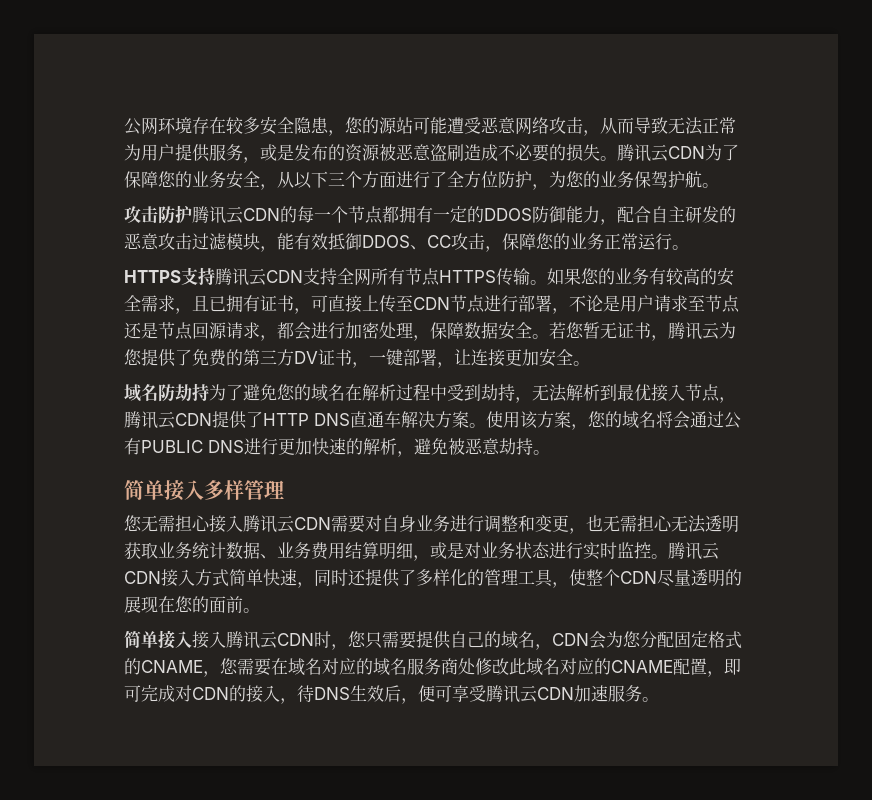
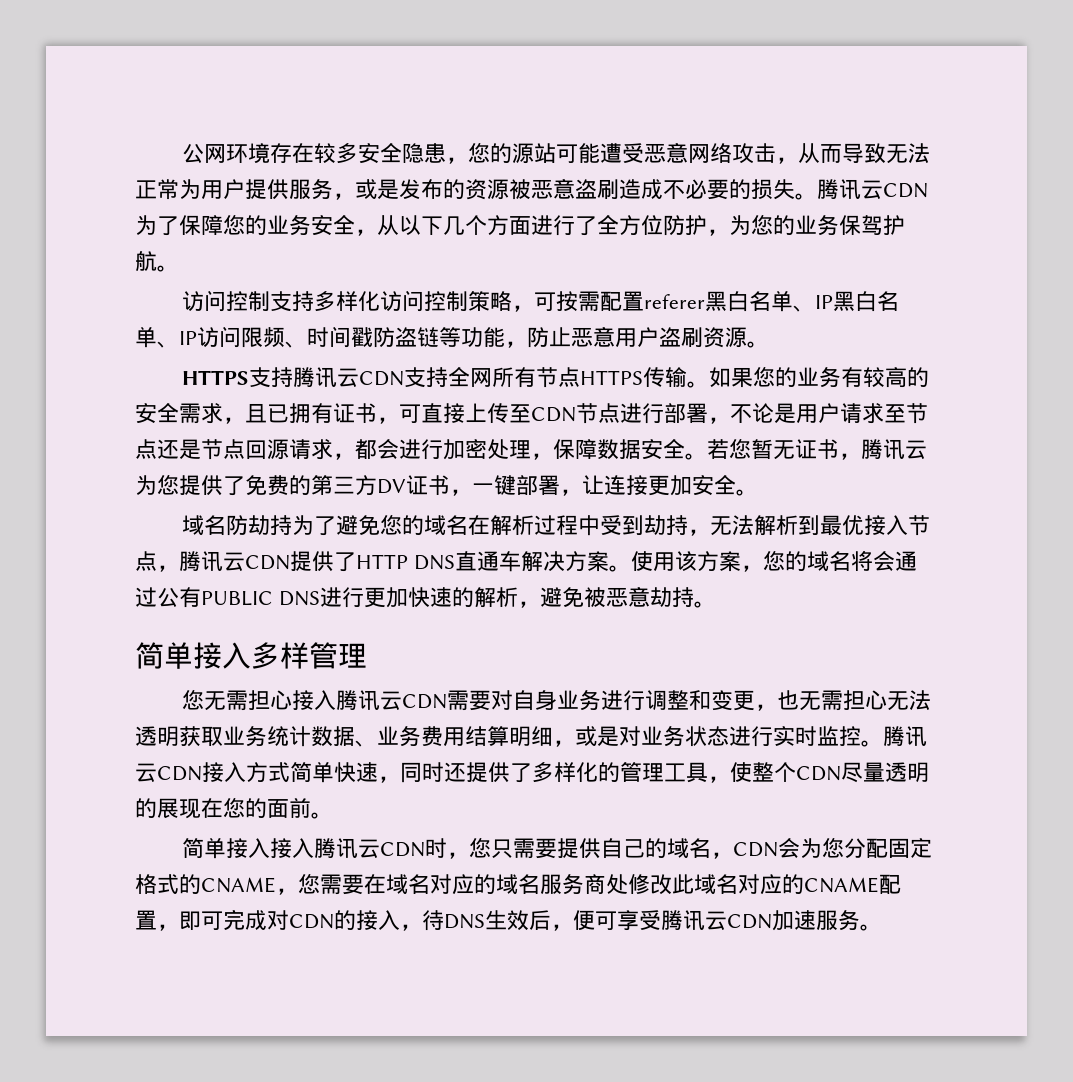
- 腾讯云CDN为了保障您的业务安全，从以下三个方面进行了全方位防护，为您的业务保驾护航。
+ 腾讯云CDN为了保障您的业务安全，从以下几个方面进行了全方位防护，为您的业务保驾护航。
- 攻击防护腾讯云CDN的每一个节点都拥有一定的DDOS防御能力，配合自主研发的恶意攻击过滤模块，能有效抵御DDOS、CC攻击，保障您的业务正常运行。
+ 访问控制支持多样化访问控制策略，可按需配置referer黑白名单、IP黑白名单、IP访问限频、时间戳防盗链等功能，防止恶意用户盗刷资源。

